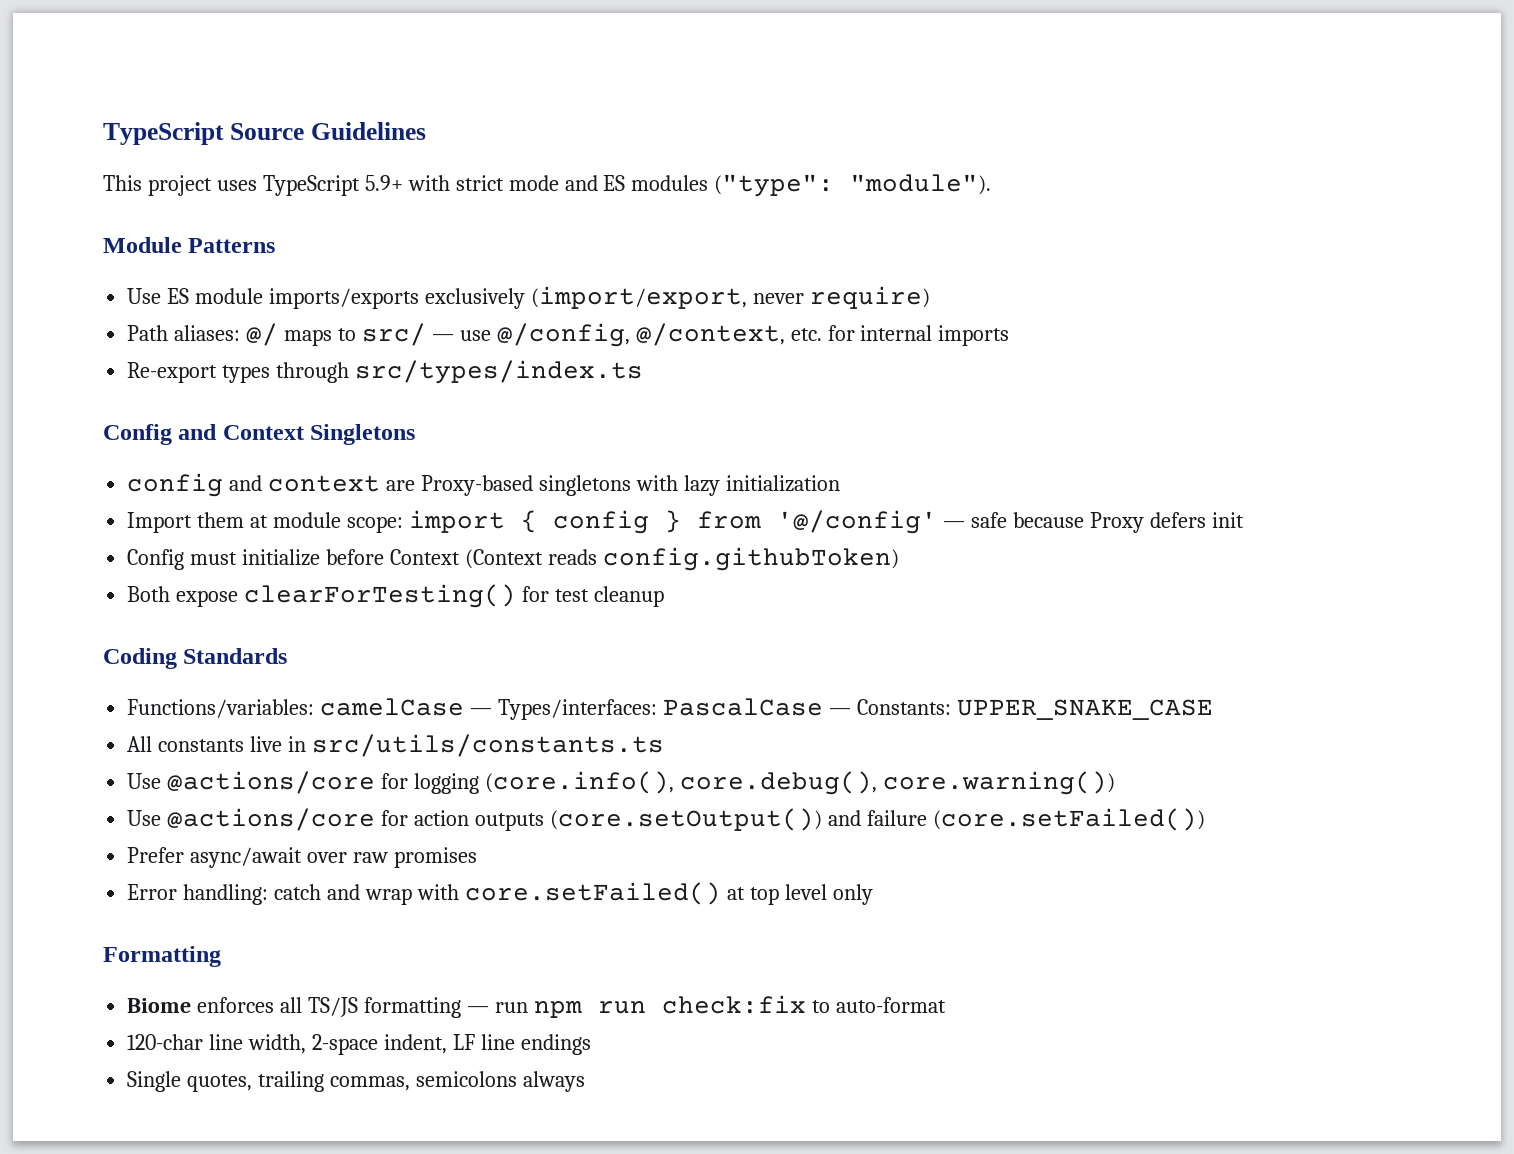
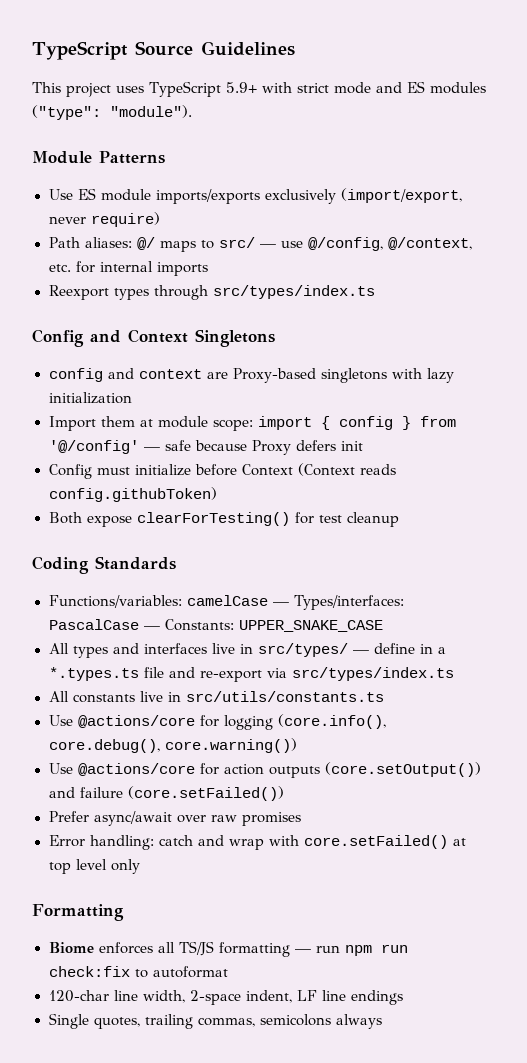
- Re-export types through src/types/index.ts
+ Reexport types through src/types/index.ts
+ All types and interfaces live in src/types/ — define in a *.types.ts file and re-export via src/types/index.ts
- Biome enforces all TS/JS formatting — run npm run check:fix to auto-format
+ Biome enforces all TS/JS formatting — run npm run check:fix to autoformat

